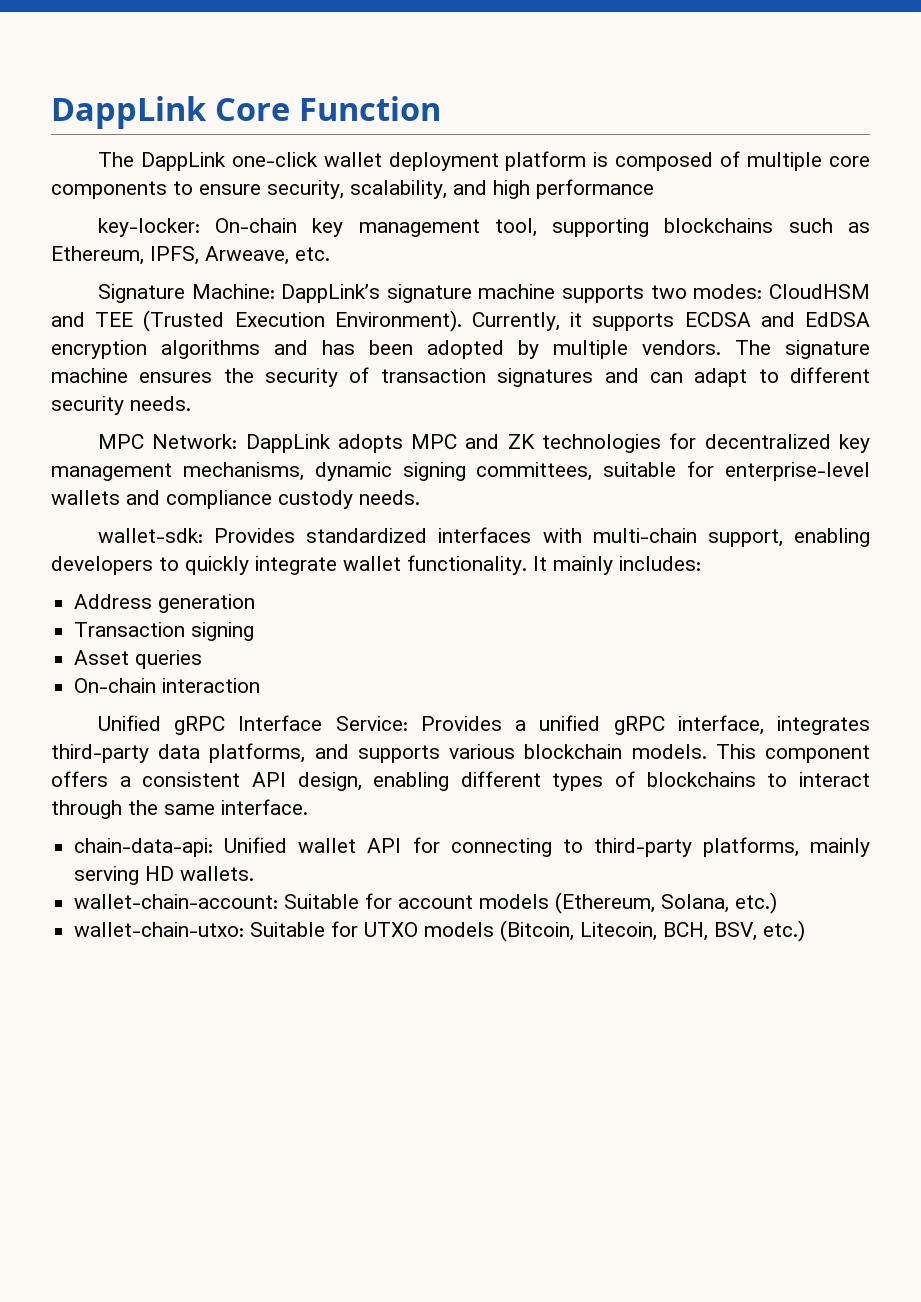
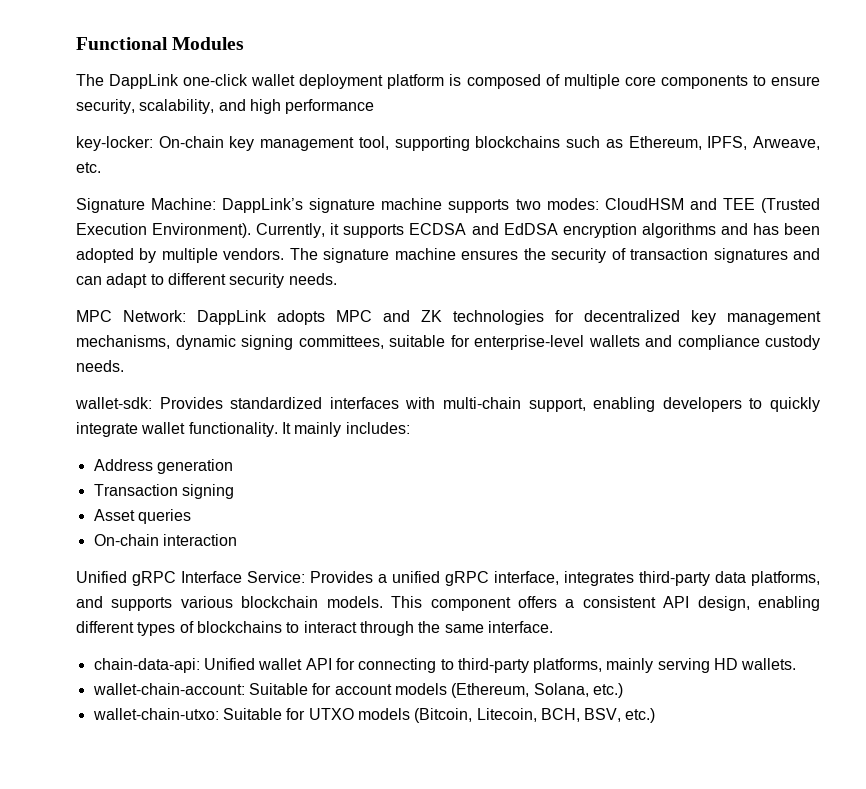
- DappLink Core Function
+ Functional Modules

